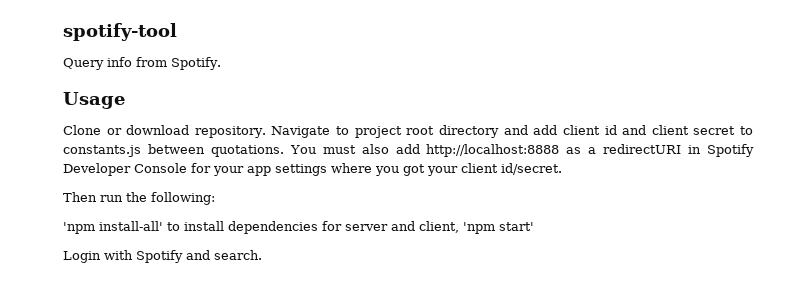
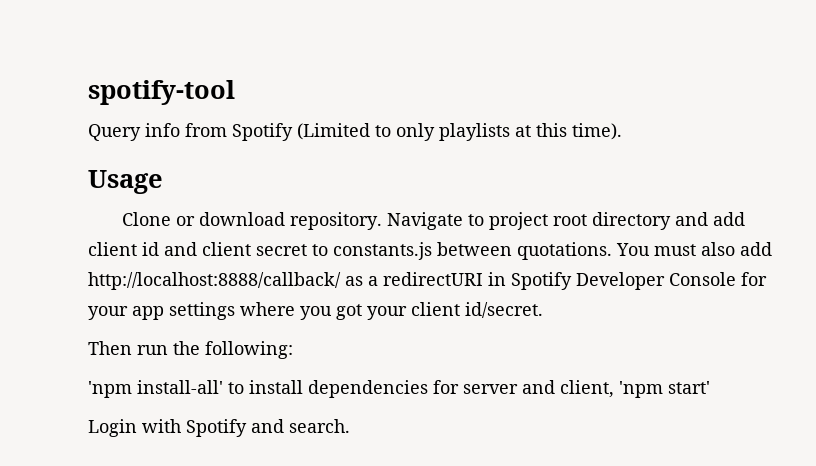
- Query info from Spotify.
+ Query info from Spotify (Limited to only playlists at this time).
- You must also add http://localhost:8888 as a redirectURI in Spotify Developer Console for your app settings where you got your client id/secret.
+ You must also add http://localhost:8888/callback/ as a redirectURI in Spotify Developer Console for your app settings where you got your client id/secret.

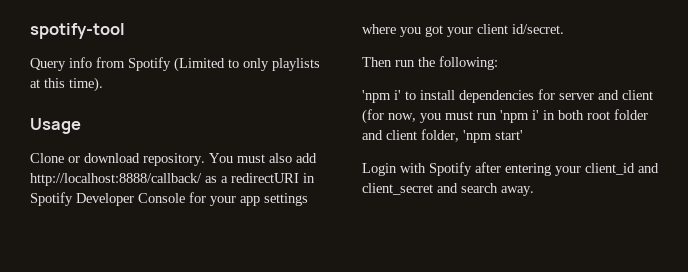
- Navigate to project root directory and add client id and client secret to constants.js between quotations.
- 'npm install-all' to install dependencies for server and client, 'npm start'
+ 'npm i' to install dependencies for server and client (for now, you must run 'npm i' in both root folder and client folder, 'npm start'
- Login with Spotify and search.
+ Login with Spotify after entering your client_id and client_secret and search away.

